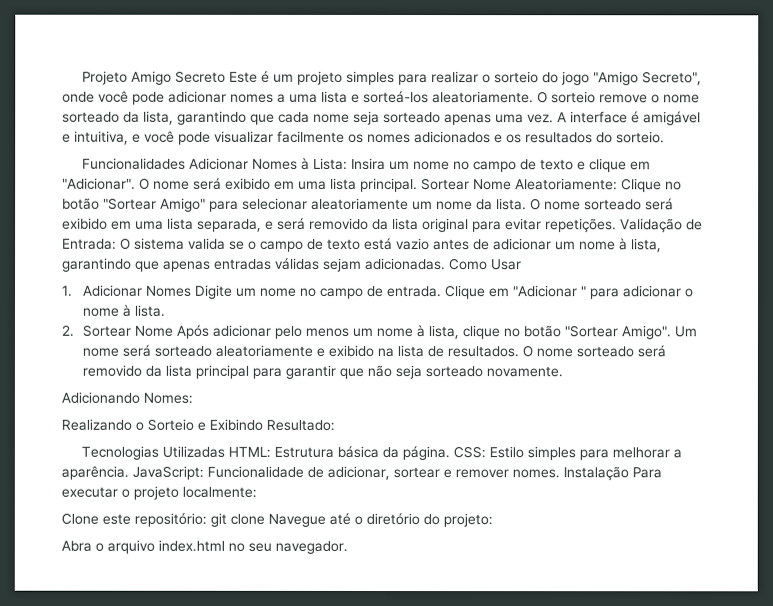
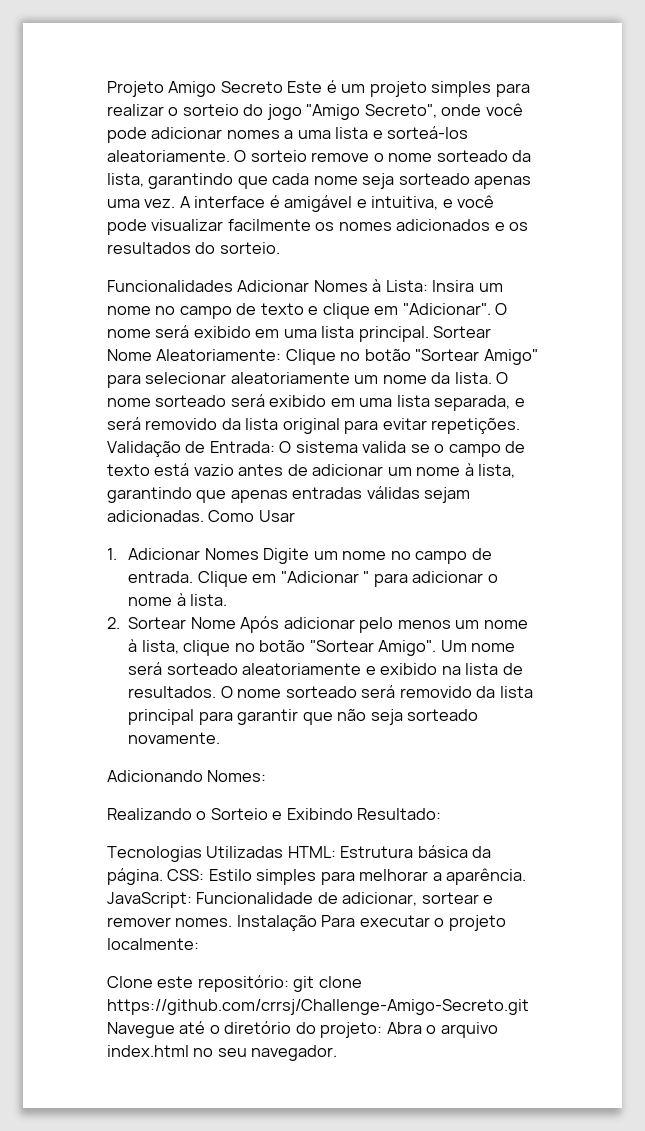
- Clone este repositório: git clone Navegue até o diretório do projeto:
- Abra o arquivo index.html no seu navegador.
+ Clone este repositório: git clone https://github.com/crrsj/Challenge-Amigo-Secreto.git Navegue até o diretório do projeto: Abra o arquivo index.html no seu navegador.

